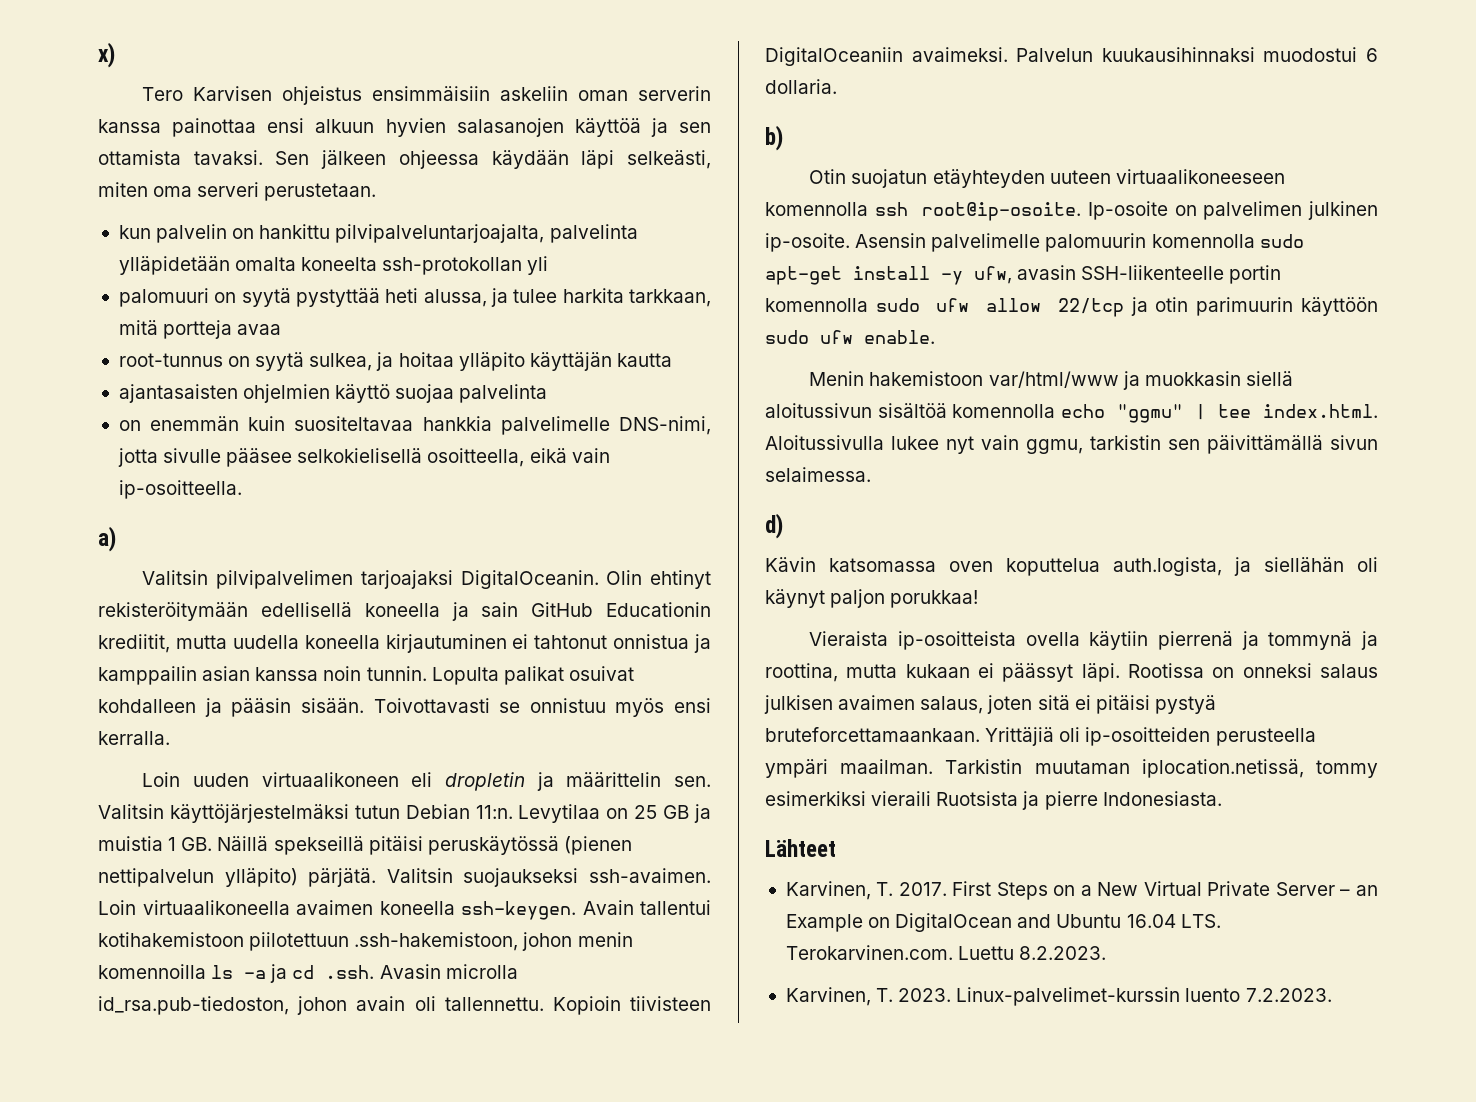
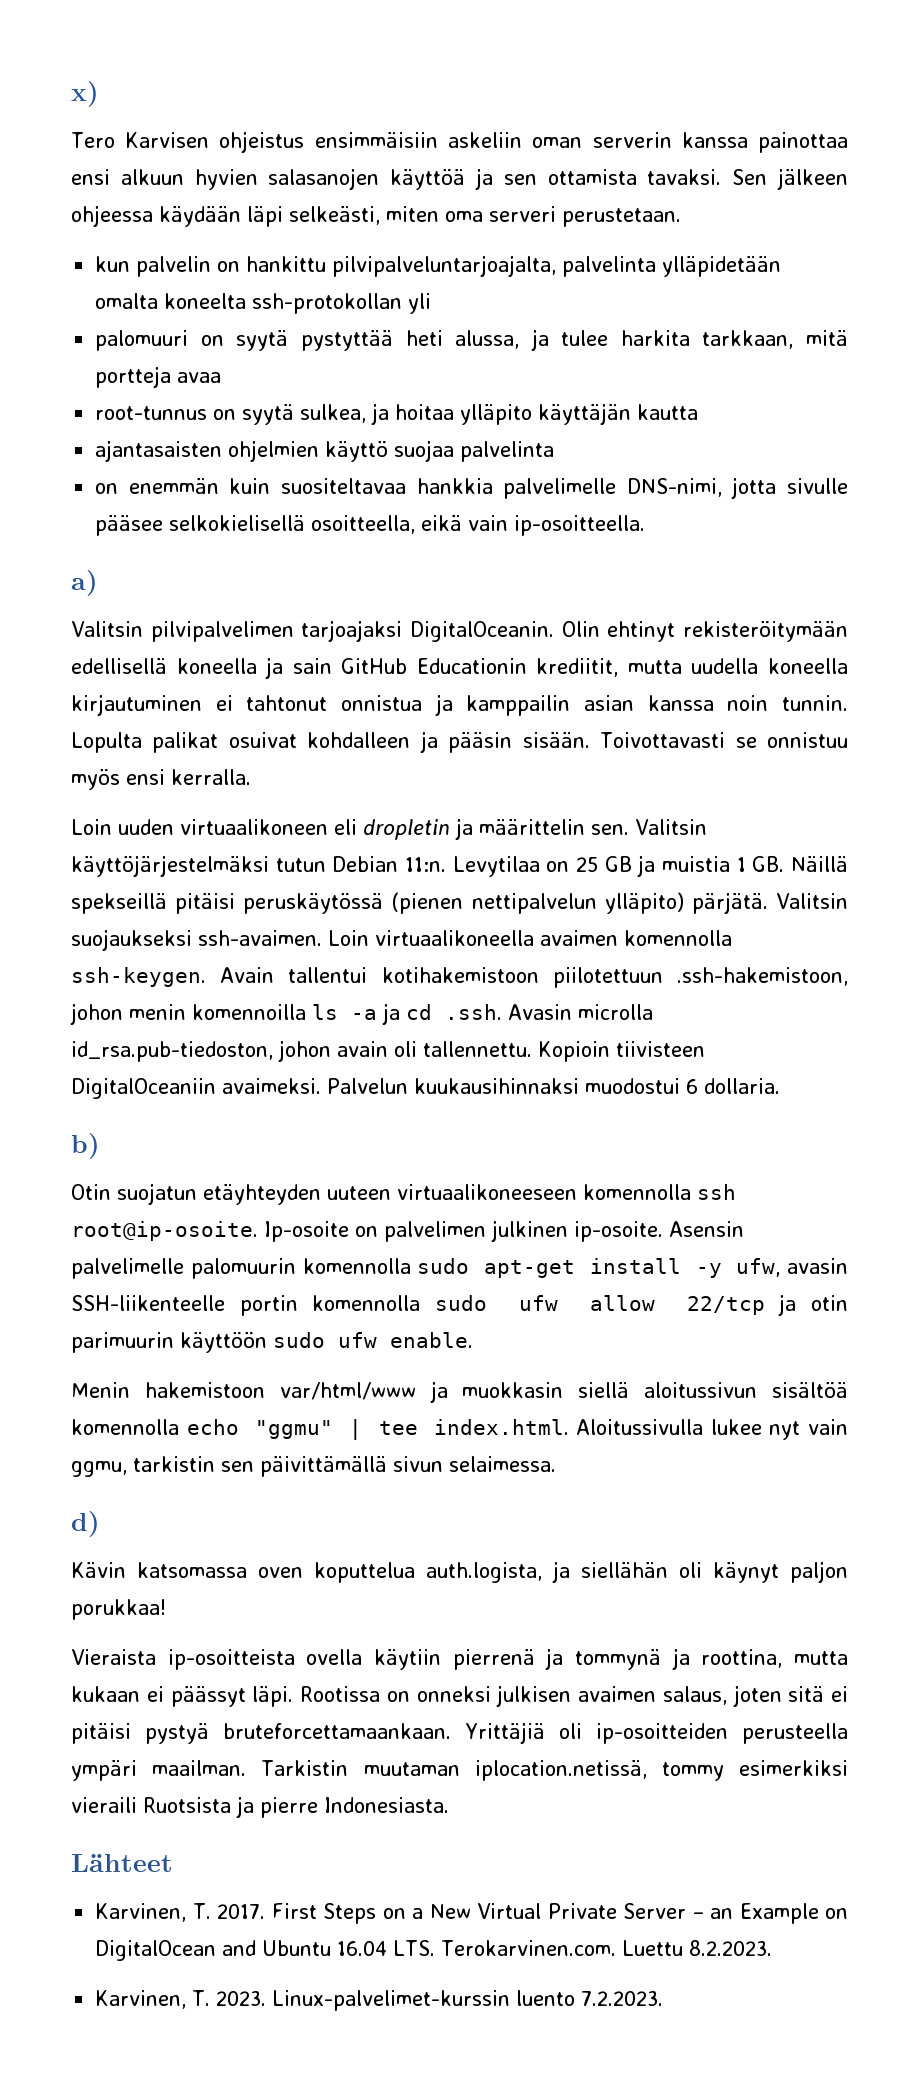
- Loin virtuaalikoneella avaimen koneella ssh-keygen.
+ Loin virtuaalikoneella avaimen komennolla ssh-keygen.
- Rootissa on onneksi salaus julkisen avaimen salaus, joten sitä ei pitäisi pystyä bruteforcettamaankaan.
+ Rootissa on onneksi julkisen avaimen salaus, joten sitä ei pitäisi pystyä bruteforcettamaankaan.

